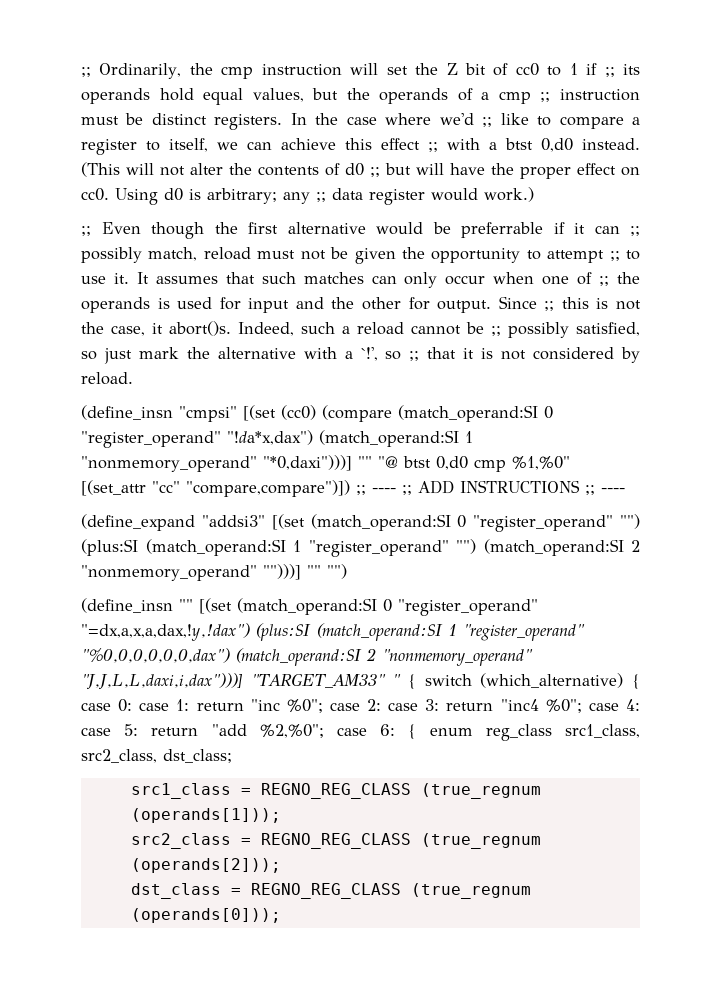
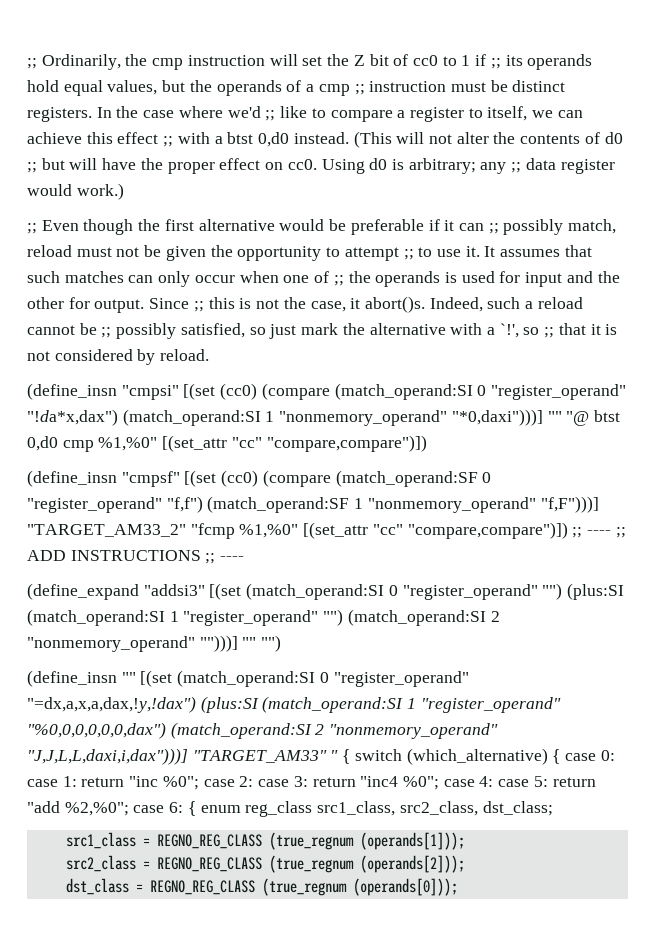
- ;; Even though the first alternative would be preferrable if it can ;; possibly match, reload must not be given the opportunity to attempt ;; to use it.
+ ;; Even though the first alternative would be preferable if it can ;; possibly match, reload must not be given the opportunity to attempt ;; to use it.
- (define_insn "cmpsi" [(set (cc0) (compare (match_operand:SI 0 "register_operand" "!da*x,dax") (match_operand:SI 1 "nonmemory_operand" "*0,daxi")))] "" "@ btst 0,d0 cmp %1,%0" [(set_attr "cc" "compare,compare")]) ;; ---- ;; ADD INSTRUCTIONS ;; ----
+ (define_insn "cmpsi" [(set (cc0) (compare (match_operand:SI 0 "register_operand" "!da*x,dax") (match_operand:SI 1 "nonmemory_operand" "*0,daxi")))] "" "@ btst 0,d0 cmp %1,%0" [(set_attr "cc" "compare,compare")])
+ (define_insn "cmpsf" [(set (cc0) (compare (match_operand:SF 0 "register_operand" "f,f") (match_operand:SF 1 "nonmemory_operand" "f,F")))] "TARGET_AM33_2" "fcmp %1,%0" [(set_attr "cc" "compare,compare")]) ;; ---- ;; ADD INSTRUCTIONS ;; ----

